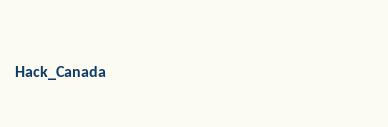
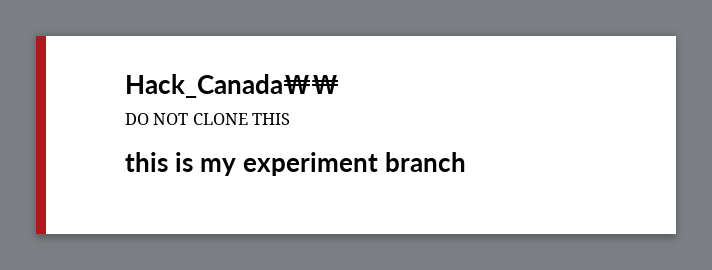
- Hack_Canada
+ Hack_Canada₩₩
+ DO NOT CLONE THIS
+ this is my experiment branch

